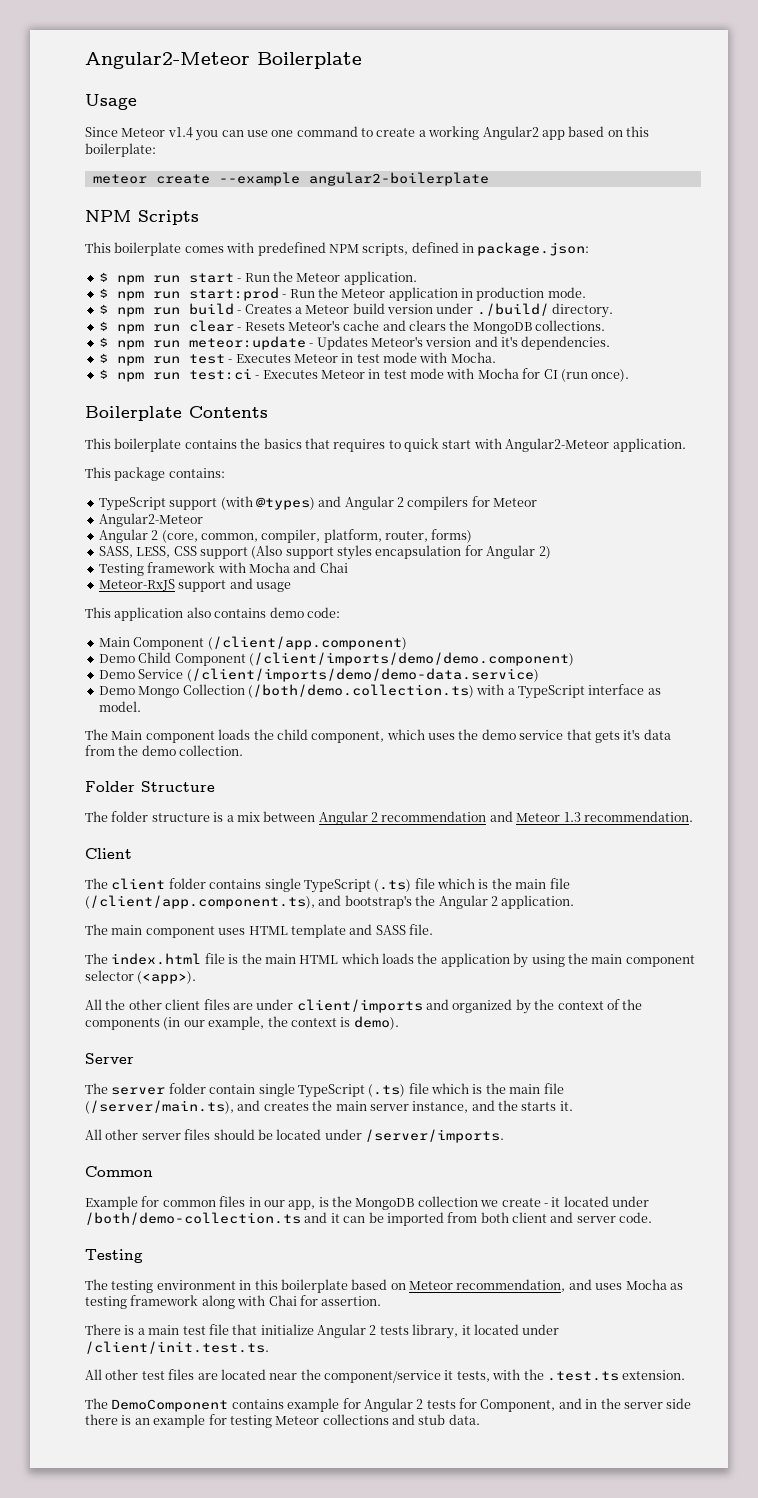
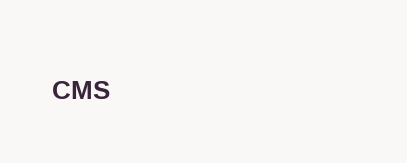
- Angular2-Meteor Boilerplate
- Usage
- Since Meteor v1.4 you can use one command to create a working Angular2 app based on this boilerplate:
- meteor create --example angular2-boilerplate
- NPM Scripts
- This boilerplate comes with predefined NPM scripts, defined in package.json:
- $ npm run start - Run the Meteor application.
- $ npm run start:prod - Run the Meteor application in production mode.
- $ npm run build - Creates a Meteor build version under ./build/ directory.
- $ npm run clear - Resets Meteor's cache and clears the MongoDB collections.
- $ npm run meteor:update - Updates Meteor's version and it's dependencies.
- $ npm run test - Executes Meteor in test mode with Mocha.
- $ npm run test:ci - Executes Meteor in test mode with Mocha for CI (run once).
- Boilerplate Contents
- This boilerplate contains the basics that requires to quick start with Angular2-Meteor application.
- This package contains:
- TypeScript support (with @types) and Angular 2 compilers for Meteor
- Angular2-Meteor
- Angular 2 (core, common, compiler, platform, router, forms)
- SASS, LESS, CSS support (Also support styles encapsulation for Angular 2)
- Testing framework with Mocha and Chai
- Meteor-RxJS support and usage
- This application also contains demo code:
- Main Component (/client/app.component)
- Demo Child Component (/client/imports/demo/demo.component)
- Demo Service (/client/imports/demo/demo-data.service)
- Demo Mongo Collection (/both/demo.collection.ts) with a TypeScript interface as model.
- The Main component loads the child component, which uses the demo service that gets it's data from the demo collection.
- Folder Structure
- The folder structure is a mix between Angular 2 recommendation and Meteor 1.3 recommendation.
- Client
- The client folder contains single TypeScript (.ts) file which is the main file (/client/app.component.ts), and bootstrap's the Angular 2 application.
- The main component uses HTML template and SASS file.
- The index.html file is the main HTML which loads the application by using the main component selector (<app>).
- All the other client files are under client/imports and organized by the context of the components (in our example, the context is demo).
- Server
- The server folder contain single TypeScript (.ts) file which is the main file (/server/main.ts), and creates the main server instance, and the starts it.
- All other server files should be located under /server/imports.
- Common
- Example for common files in our app, is the MongoDB collection we create - it located under /both/demo-collection.ts and it can be imported from both client and server code.
- Testing
- The testing environment in this boilerplate based on Meteor recommendation, and uses Mocha as testing framework along with Chai for assertion.
- There is a main test file that initialize Angular 2 tests library, it located under /client/init.test.ts.
- All other test files are located near the component/service it tests, with the .test.ts extension.
- The DemoComponent contains example for Angular 2 tests for Component, and in the server side there is an example for testing Meteor collections and stub data.
+ CMS

